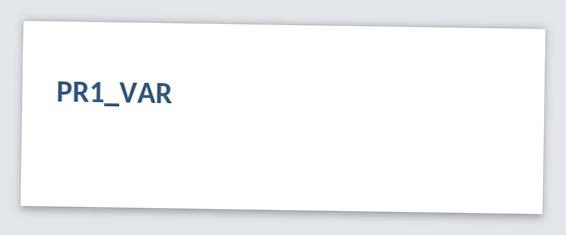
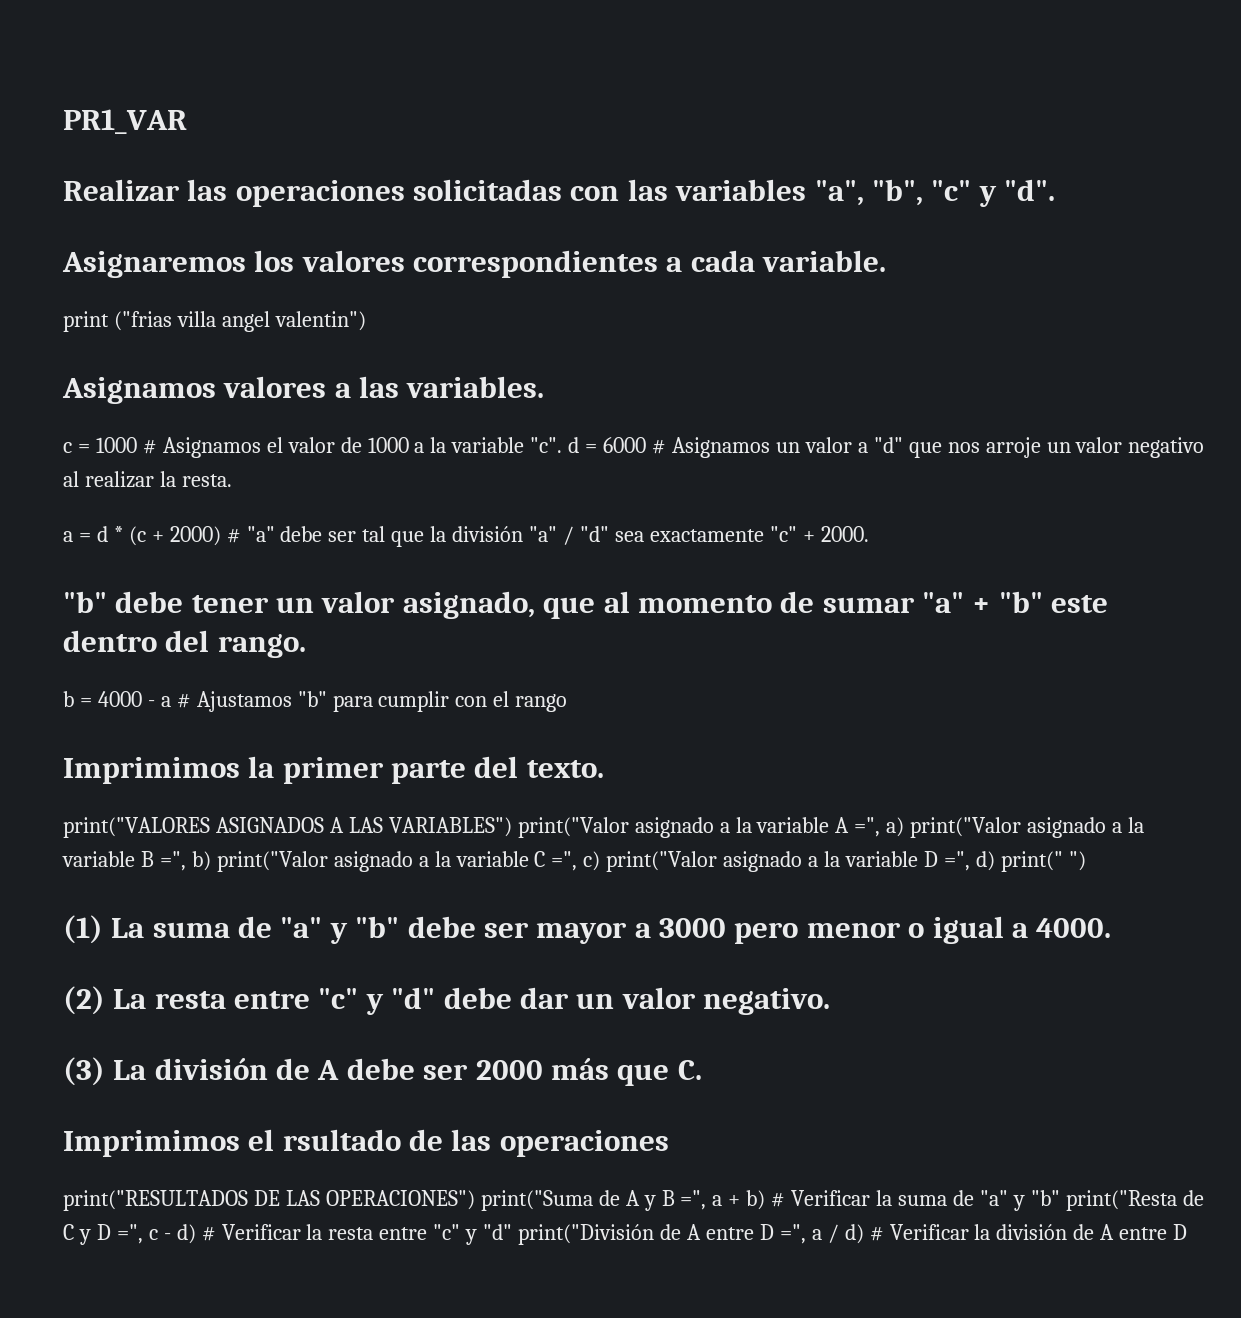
+ Realizar las operaciones solicitadas con las variables "a", "b", "c" y "d".
+ Asignaremos los valores correspondientes a cada variable.
+ print ("frias villa angel valentin")
+ Asignamos valores a las variables.
+ c = 1000 # Asignamos el valor de 1000 a la variable "c". d = 6000 # Asignamos un valor a "d" que nos arroje un valor negativo al realizar la resta.
+ a = d * (c + 2000) # "a" debe ser tal que la división "a" / "d" sea exactamente "c" + 2000.
+ "b" debe tener un valor asignado, que al momento de sumar "a" + "b" este dentro del rango.
+ b = 4000 - a # Ajustamos "b" para cumplir con el rango
+ Imprimimos la primer parte del texto.
+ print("VALORES ASIGNADOS A LAS VARIABLES") print("Valor asignado a la variable A =", a) print("Valor asignado a la variable B =", b) print("Valor asignado a la variable C =", c) print("Valor asignado a la variable D =", d) print(" ")
+ (1) La suma de "a" y "b" debe ser mayor a 3000 pero menor o igual a 4000.
+ (2) La resta entre "c" y "d" debe dar un valor negativo.
+ (3) La división de A debe ser 2000 más que C.
+ Imprimimos el rsultado de las operaciones
+ print("RESULTADOS DE LAS OPERACIONES") print("Suma de A y B =", a + b) # Verificar la suma de "a" y "b" print("Resta de C y D =", c - d) # Verificar la resta entre "c" y "d" print("División de A entre D =", a / d) # Verificar la división de A entre D

